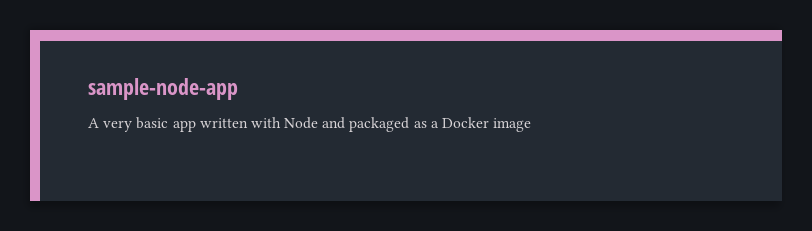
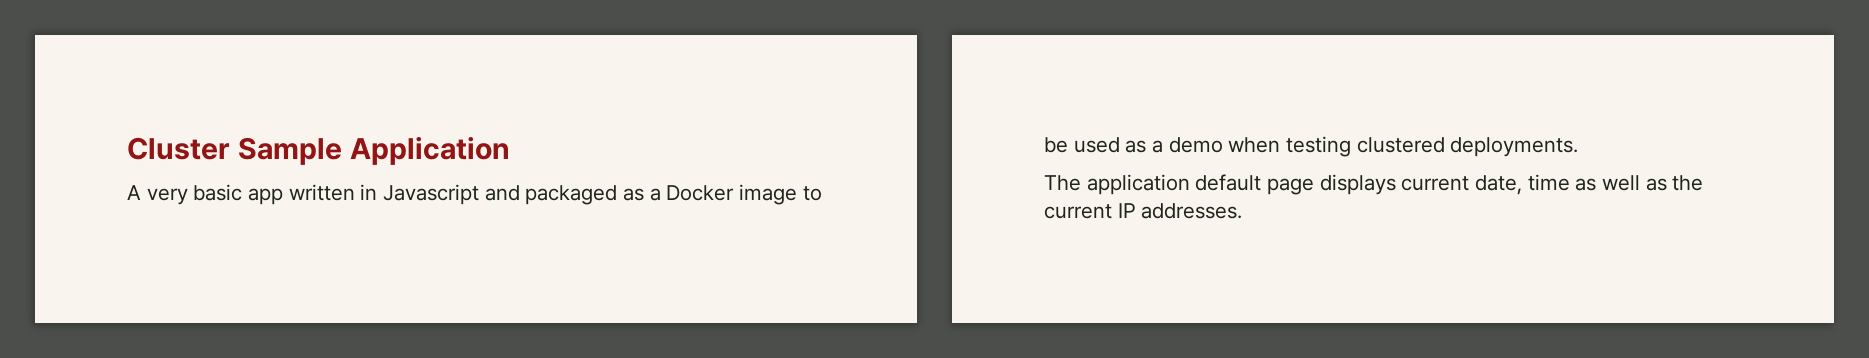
- sample-node-app
+ Cluster Sample Application
- A very basic app written with Node and packaged as a Docker image
+ A very basic app written in Javascript and packaged as a Docker image to be used as a demo when testing clustered deployments.
+ The application default page displays current date, time as well as the current IP addresses.

